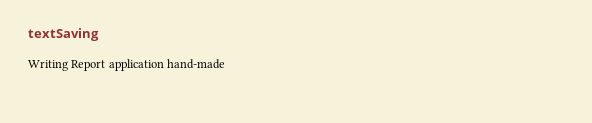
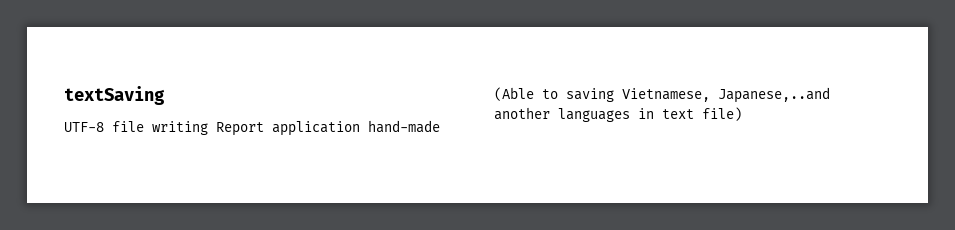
- Writing Report application hand-made
+ UTF-8 file writing Report application hand-made (Able to saving Vietnamese, Japanese,..and another languages in text file)

